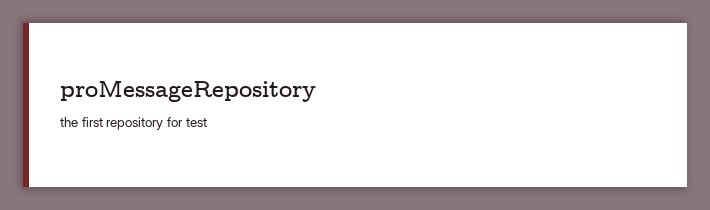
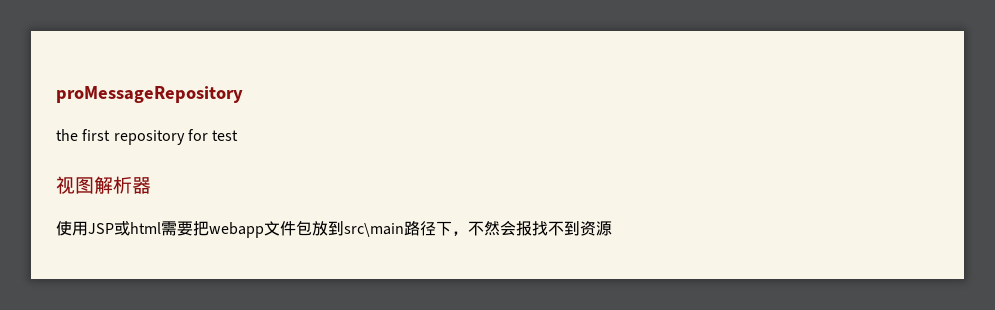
+ 视图解析器
+ 使用JSP或html需要把webapp文件包放到src\main路径下，不然会报找不到资源

